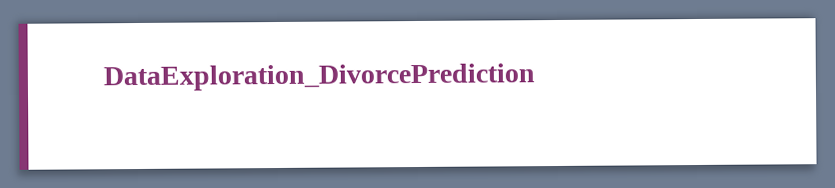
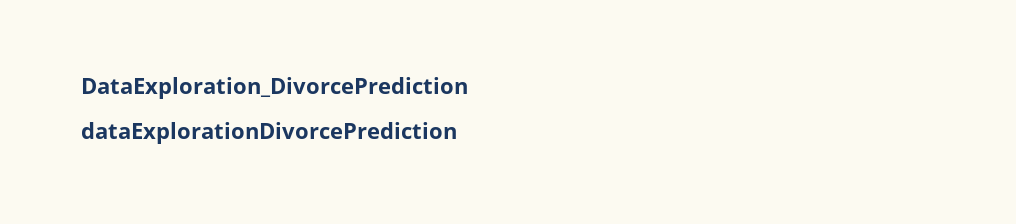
+ dataExplorationDivorcePrediction

